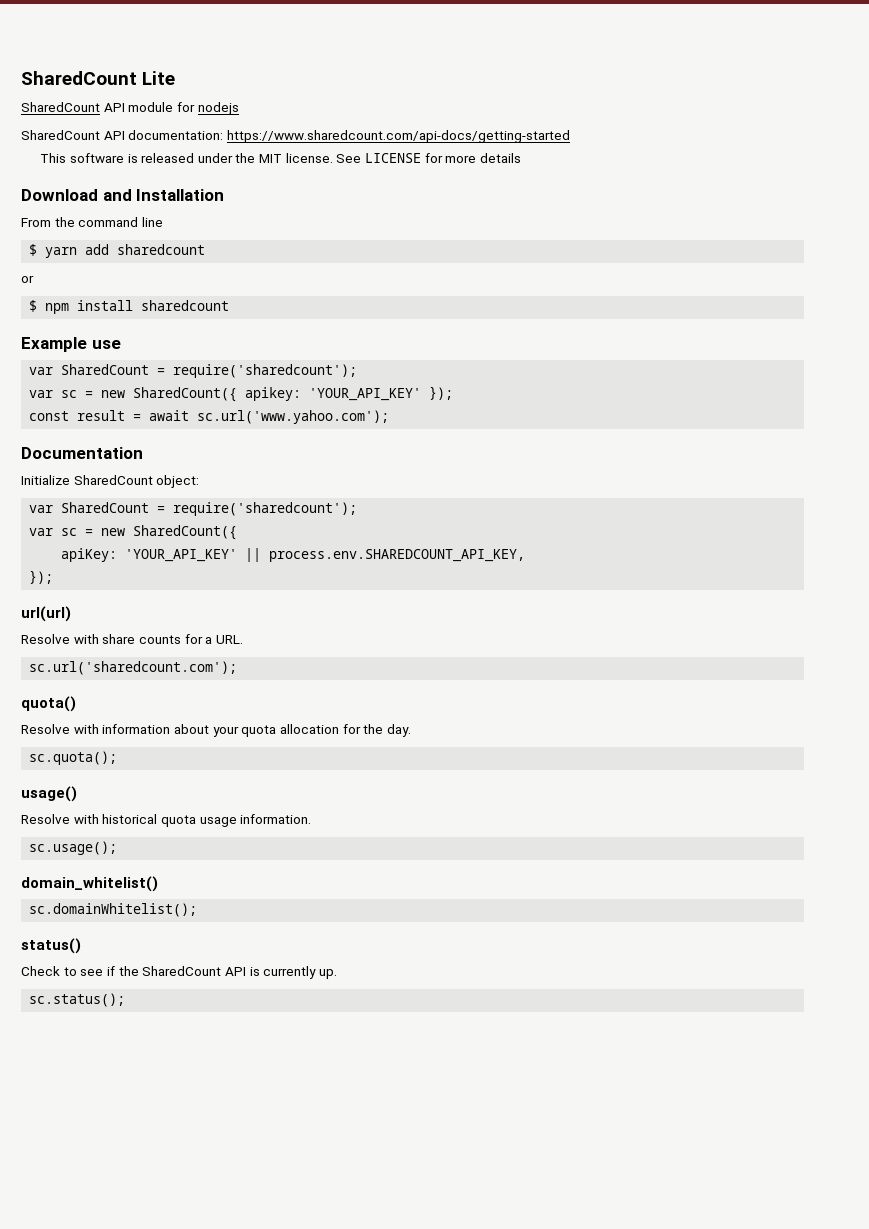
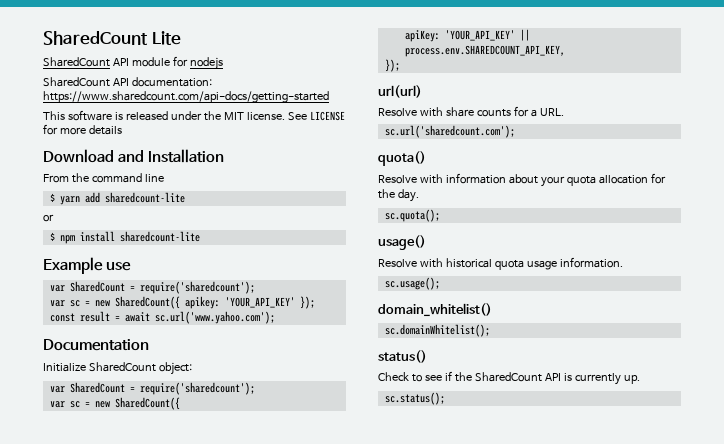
- $ yarn add sharedcount
+ $ yarn add sharedcount-lite
- $ npm install sharedcount
+ $ npm install sharedcount-lite

